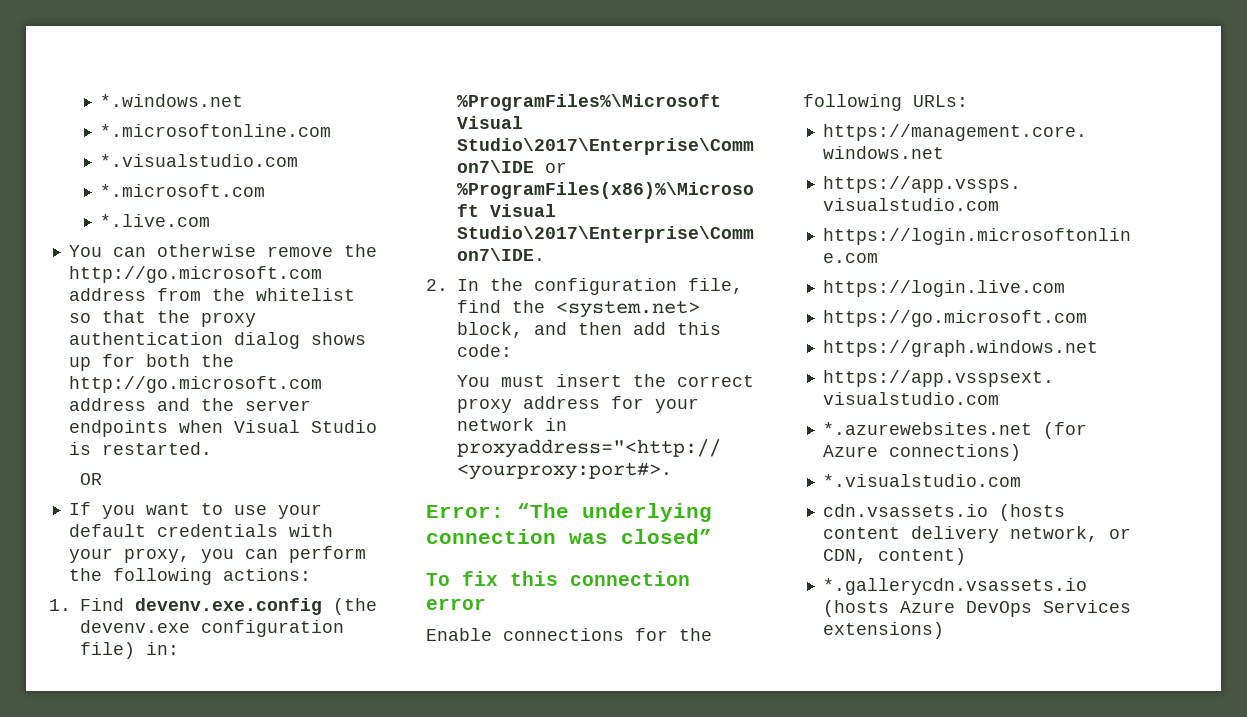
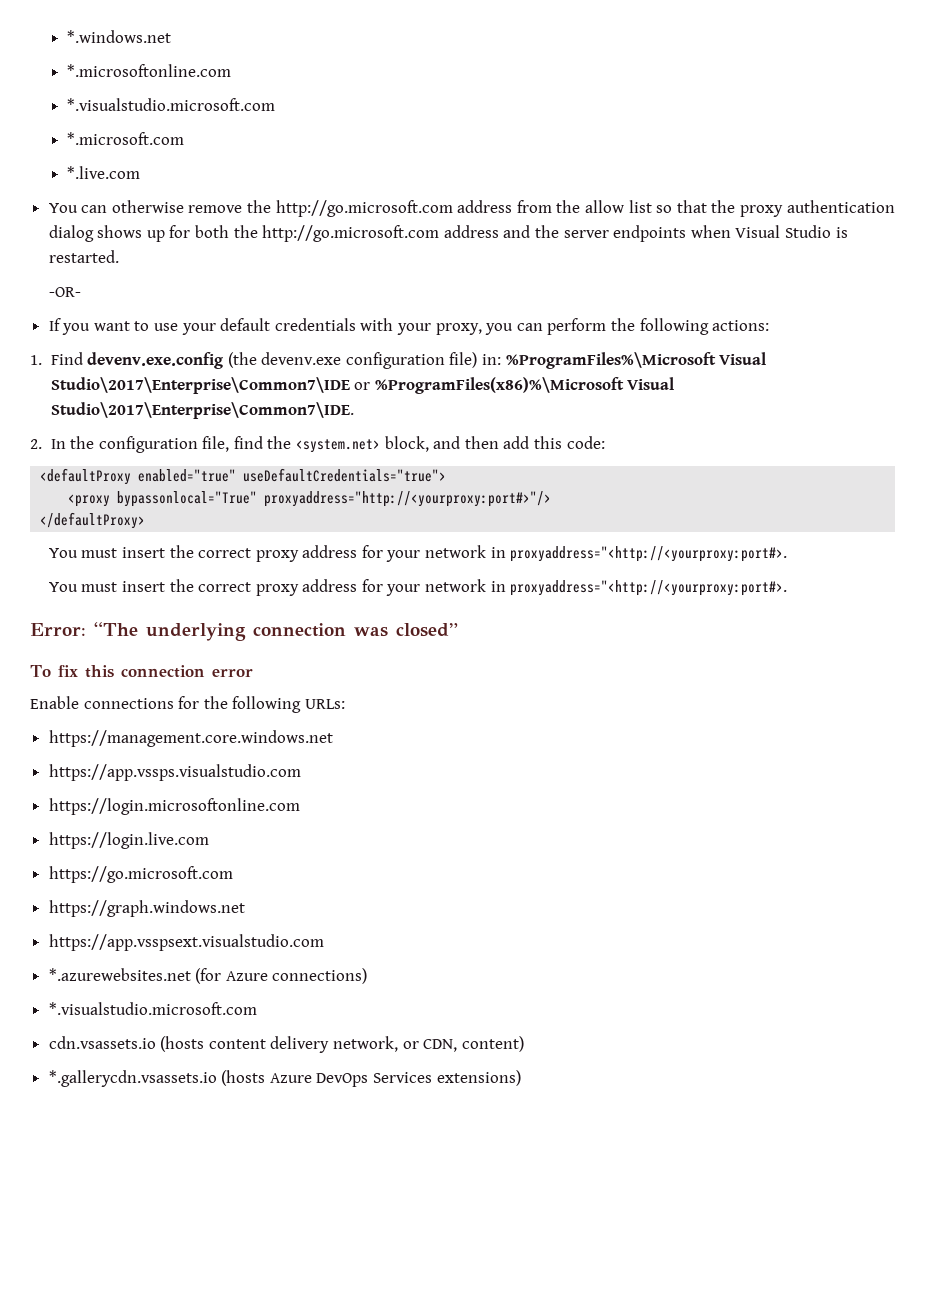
  *.microsoftonline.com
- *.visualstudio.com
+ *.visualstudio.microsoft.com
- You can otherwise remove the http://go.microsoft.com address from the whitelist so that the proxy authentication dialog shows up for both the http://go.microsoft.com address and the server endpoints when Visual Studio is restarted.
+ You can otherwise remove the http://go.microsoft.com address from the allow list so that the proxy authentication dialog shows up for both the http://go.microsoft.com address and the server endpoints when Visual Studio is restarted.
- OR
+ -OR-
+ <defaultProxy enabled="true" useDefaultCredentials="true">
+ <proxy bypassonlocal="True" proxyaddress="http://<yourproxy:port#>"/>
+ </defaultProxy>
+ You must insert the correct proxy address for your network in proxyaddress="<http://<yourproxy:port#>.
  *.azurewebsites.net (for Azure connections)
- *.visualstudio.com
+ *.visualstudio.microsoft.com

